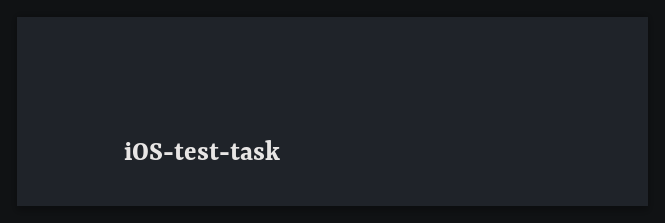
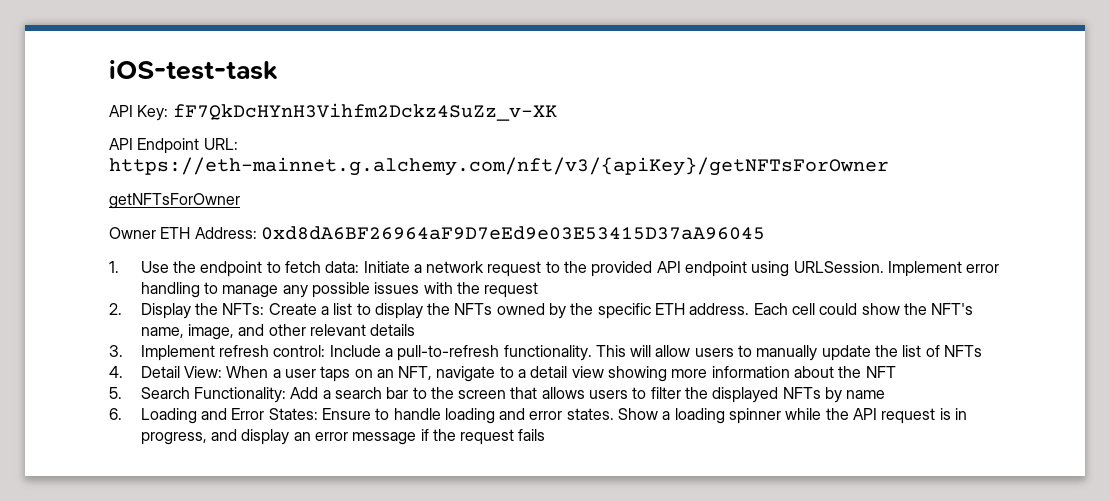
+ API Key: fF7QkDcHYnH3Vihfm2Dckz4SuZz_v-XK
+ API Endpoint URL: https://eth-mainnet.g.alchemy.com/nft/v3/{apiKey}/getNFTsForOwner
+ getNFTsForOwner
+ Owner ETH Address: 0xd8dA6BF26964aF9D7eEd9e03E53415D37aA96045
+ 1. Use the endpoint to fetch data: Initiate a network request to the provided API endpoint using URLSession. Implement error handling to manage any possible issues with the request
+ 2. Display the NFTs: Create a list to display the NFTs owned by the specific ETH address. Each cell could show the NFT's name, image, and other relevant details
+ 3. Implement refresh control: Include a pull-to-refresh functionality. This will allow users to manually update the list of NFTs
+ 4. Detail View: When a user taps on an NFT, navigate to a detail view showing more information about the NFT
+ 5. Search Functionality: Add a search bar to the screen that allows users to filter the displayed NFTs by name
+ 6. Loading and Error States: Ensure to handle loading and error states. Show a loading spinner while the API request is in progress, and display an error message if the request fails

